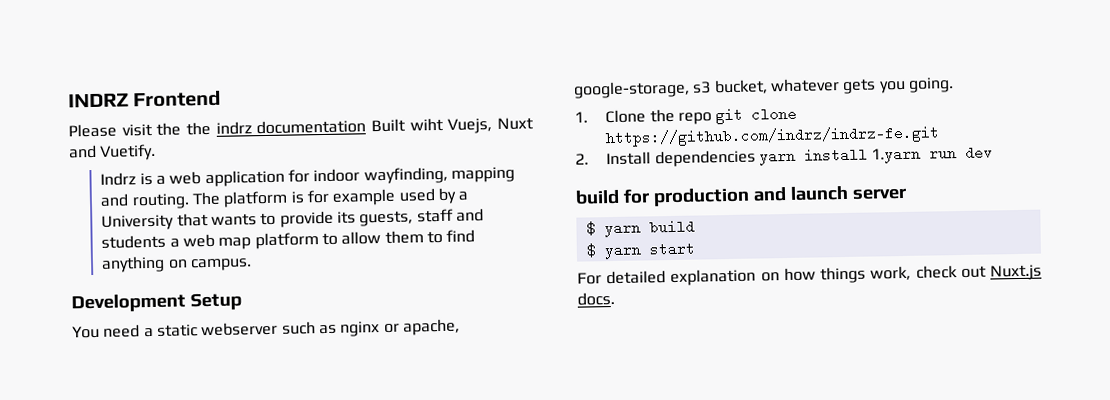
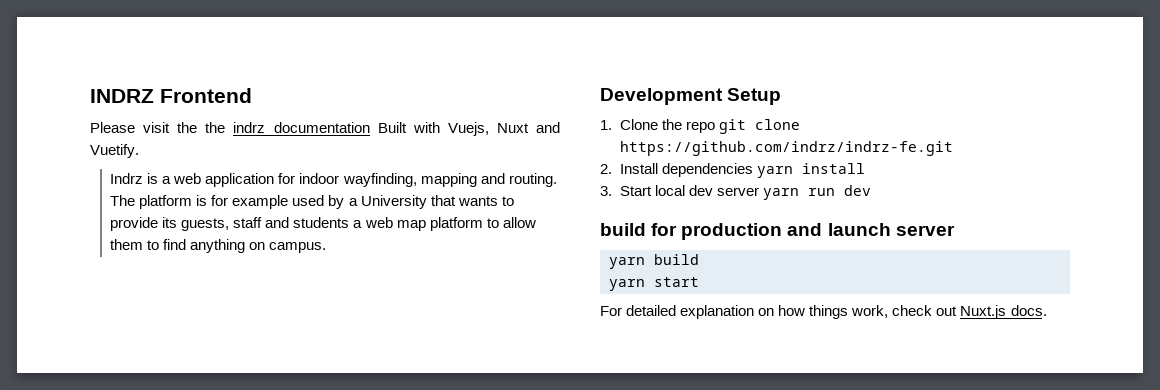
- Please visit the the indrz documentation Built wiht Vuejs, Nuxt and Vuetify.
+ Please visit the the indrz documentation Built with Vuejs, Nuxt and Vuetify.
- You need a static webserver such as nginx or apache, google-storage, s3 bucket, whatever gets you going.
- 2. Install dependencies yarn install 1.yarn run dev
+ 2. Install dependencies yarn install
+ 3. Start local dev server yarn run dev
- $ yarn build
+ yarn build
- $ yarn start
+ yarn start

